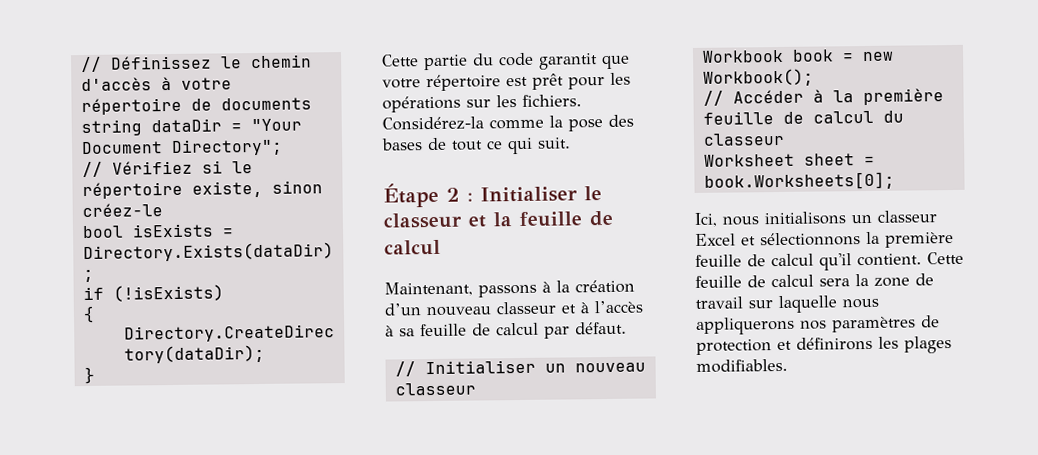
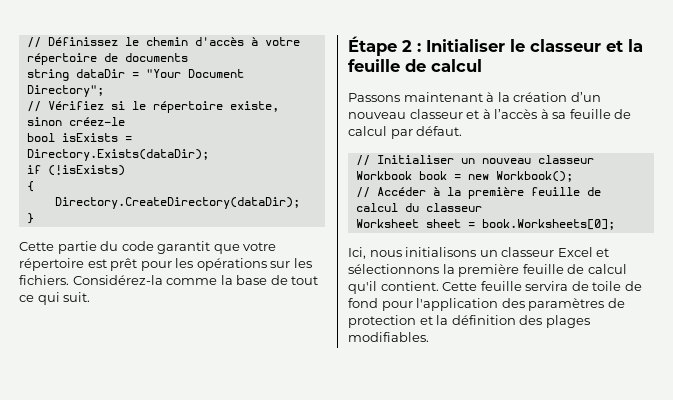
- Considérez-la comme la pose des bases de tout ce qui suit.
+ Considérez-la comme la base de tout ce qui suit.
- Maintenant, passons à la création d’un nouveau classeur et à l’accès à sa feuille de calcul par défaut.
+ Passons maintenant à la création d’un nouveau classeur et à l’accès à sa feuille de calcul par défaut.
- Cette feuille de calcul sera la zone de travail sur laquelle nous appliquerons nos paramètres de protection et définirons les plages modifiables.
+ Cette feuille servira de toile de fond pour l'application des paramètres de protection et la définition des plages modifiables.

